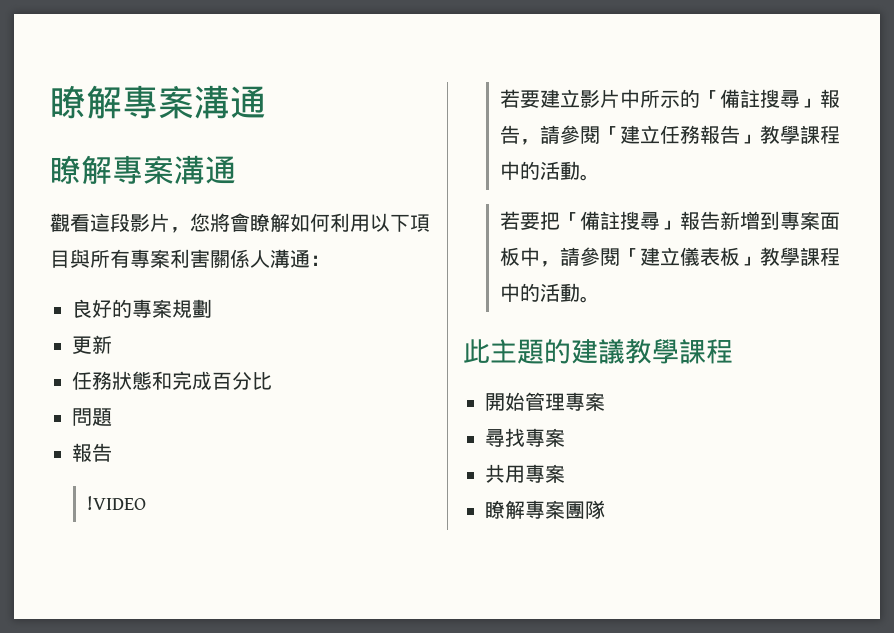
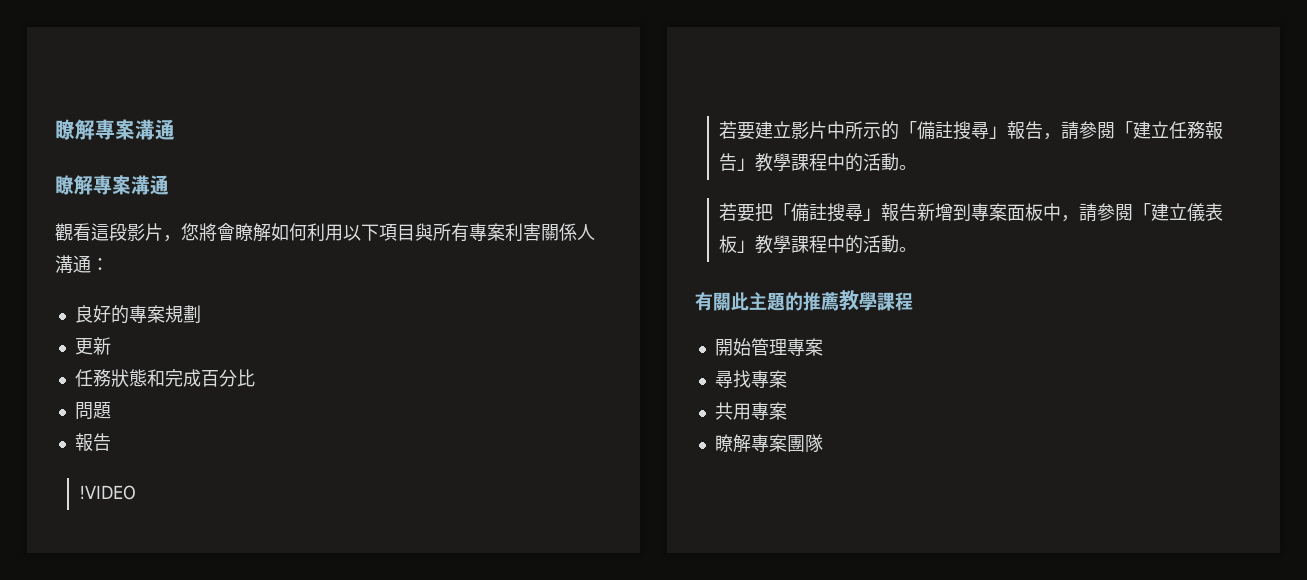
- 此主題的建議教學課程
+ 有關此主題的推薦教學課程

